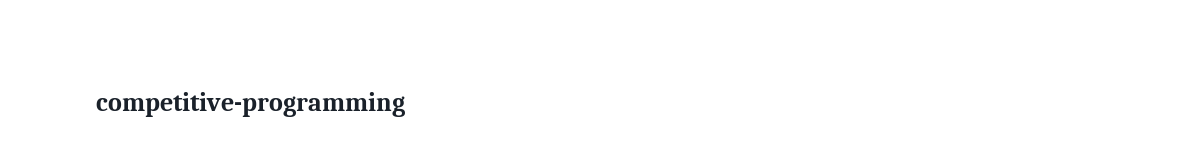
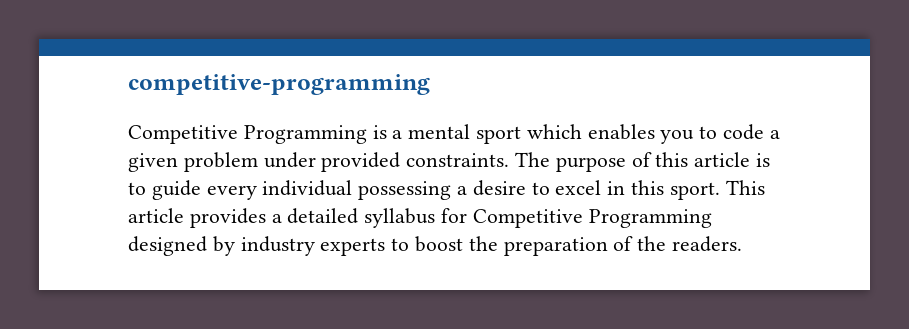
+ Competitive Programming is a mental sport which enables you to code a given problem under provided constraints. The purpose of this article is to guide every individual possessing a desire to excel in this sport. This article provides a detailed syllabus for Competitive Programming designed by industry experts to boost the preparation of the readers.

